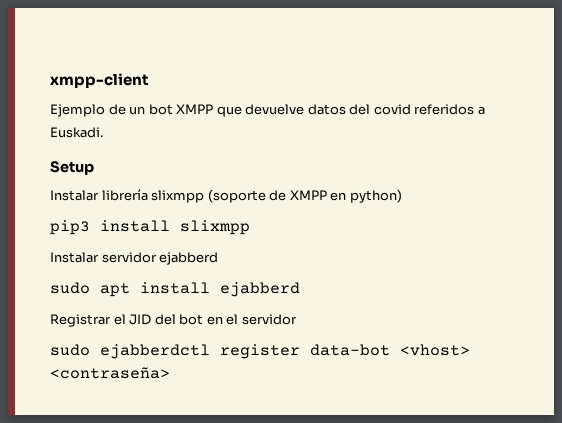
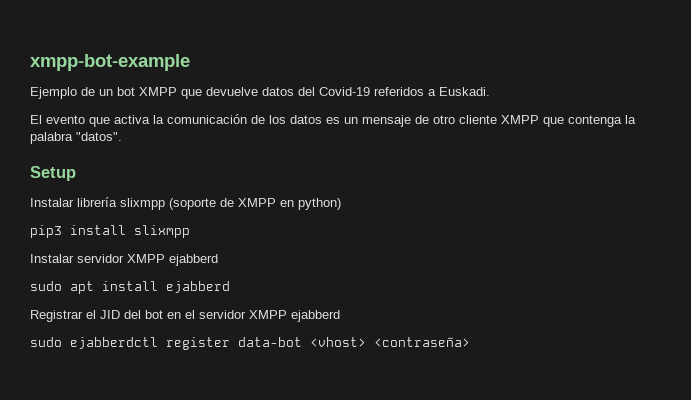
- xmpp-client
+ xmpp-bot-example
- Ejemplo de un bot XMPP que devuelve datos del covid referidos a Euskadi.
+ Ejemplo de un bot XMPP que devuelve datos del Covid-19 referidos a Euskadi.
+ El evento que activa la comunicación de los datos es un mensaje de otro cliente XMPP que contenga la palabra "datos".
- Instalar servidor ejabberd
+ Instalar servidor XMPP ejabberd
- Registrar el JID del bot en el servidor
+ Registrar el JID del bot en el servidor XMPP ejabberd

